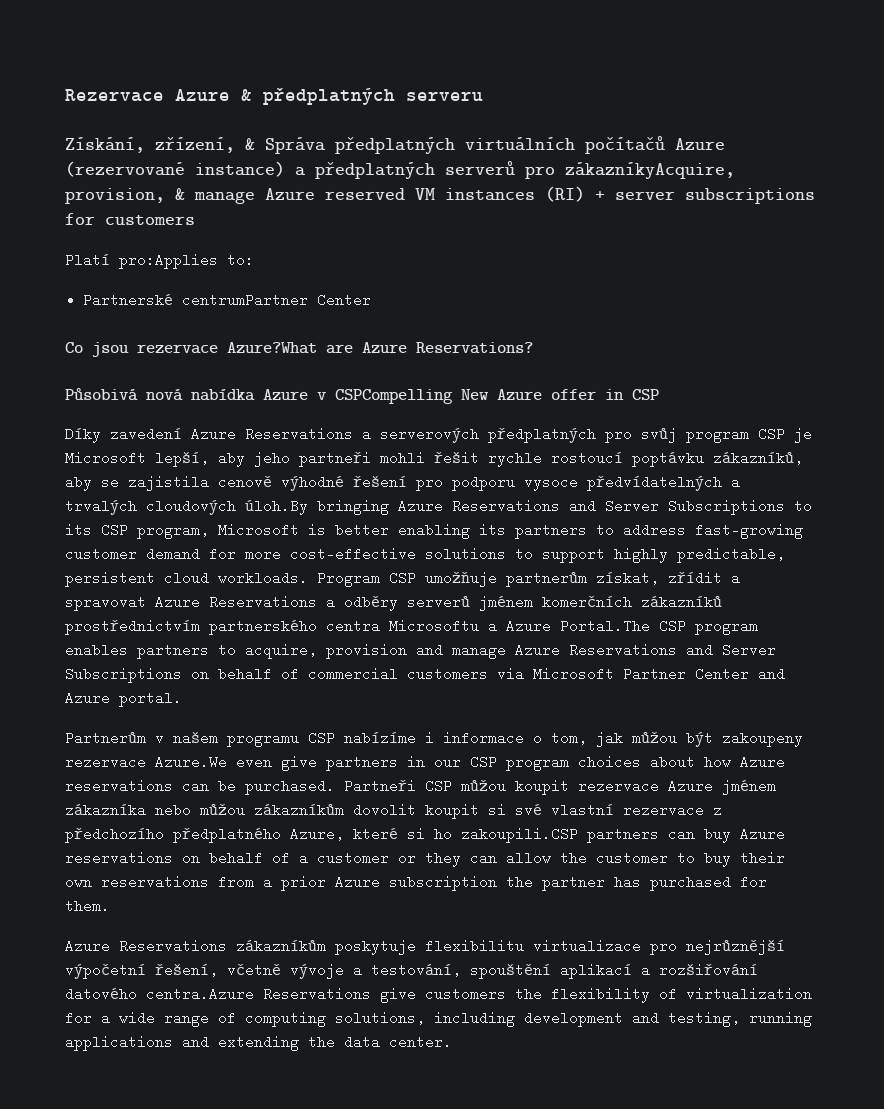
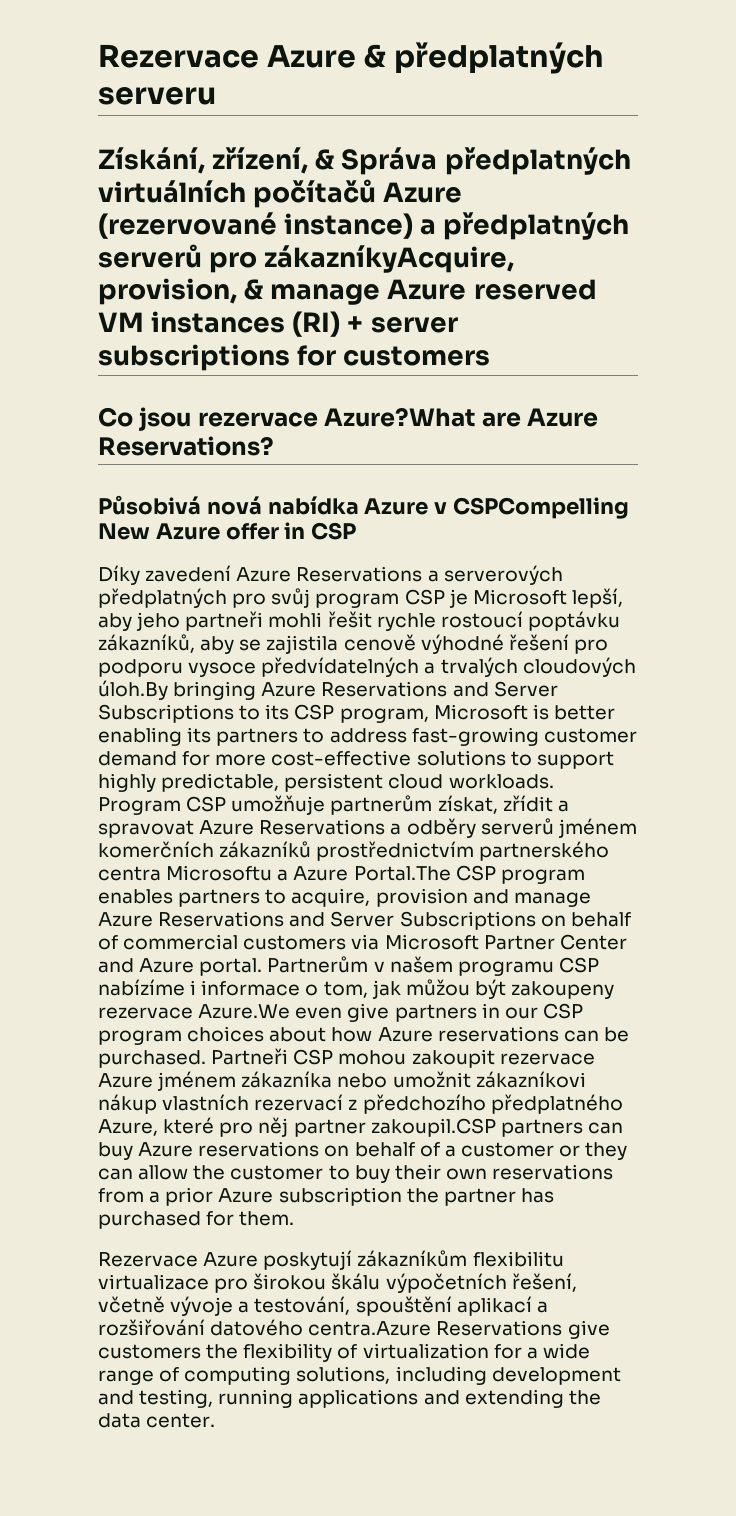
- Platí pro:Applies to:
- Partnerské centrumPartner Center
- Program CSP umožňuje partnerům získat, zřídit a spravovat Azure Reservations a odběry serverů jménem komerčních zákazníků prostřednictvím partnerského centra Microsoftu a Azure Portal.The CSP program enables partners to acquire, provision and manage Azure Reservations and Server Subscriptions on behalf of commercial customers via Microsoft Partner Center and Azure portal.
- Partnerům v našem programu CSP nabízíme i informace o tom, jak můžou být zakoupeny rezervace Azure.We even give partners in our CSP program choices about how Azure reservations can be purchased.
+ Program CSP umožňuje partnerům získat, zřídit a spravovat Azure Reservations a odběry serverů jménem komerčních zákazníků prostřednictvím partnerského centra Microsoftu a Azure Portal.The CSP program enables partners to acquire, provision and manage Azure Reservations and Server Subscriptions on behalf of commercial customers via Microsoft Partner Center and Azure portal. Partnerům v našem programu CSP nabízíme i informace o tom, jak můžou být zakoupeny rezervace Azure.We even give partners in our CSP program choices about how Azure reservations can be purchased.
- Partneři CSP můžou koupit rezervace Azure jménem zákazníka nebo můžou zákazníkům dovolit koupit si své vlastní rezervace z předchozího předplatného Azure, které si ho zakoupili.CSP partners can buy Azure reservations on behalf of a customer or they can allow the customer to buy their own reservations from a prior Azure subscription the partner has purchased for them.
+ Partneři CSP mohou zakoupit rezervace Azure jménem zákazníka nebo umožnit zákazníkovi nákup vlastních rezervací z předchozího předplatného Azure, které pro něj partner zakoupil.CSP partners can buy Azure reservations on behalf of a customer or they can allow the customer to buy their own reservations from a prior Azure subscription the partner has purchased for them.
- Azure Reservations zákazníkům poskytuje flexibilitu virtualizace pro nejrůznější výpočetní řešení, včetně vývoje a testování, spouštění aplikací a rozšiřování datového centra.Azure Reservations give customers the flexibility of virtualization for a wide range of computing solutions, including development and testing, running applications and extending the data center.
+ Rezervace Azure poskytují zákazníkům flexibilitu virtualizace pro širokou škálu výpočetních řešení, včetně vývoje a testování, spouštění aplikací a rozšiřování datového centra.Azure Reservations give customers the flexibility of virtualization for a wide range of computing solutions, including development and testing, running applications and extending the data center.

